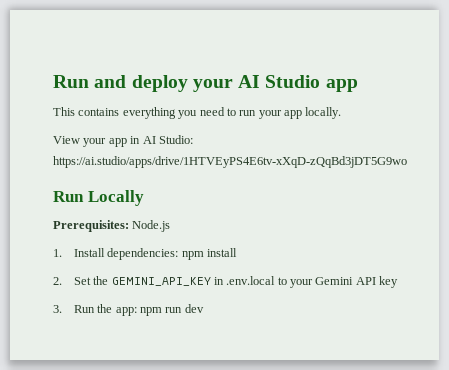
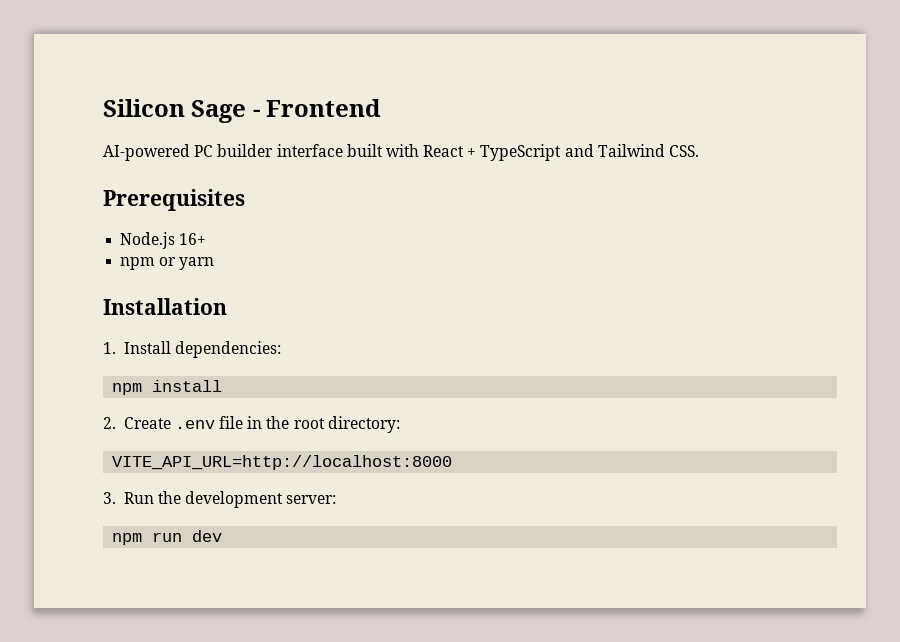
- Run and deploy your AI Studio app
- This contains everything you need to run your app locally.
- View your app in AI Studio: https://ai.studio/apps/drive/1HTVEyPS4E6tv-xXqD-zQqBd3jDT5G9wo
- Run Locally
- Prerequisites: Node.js
+ Silicon Sage - Frontend
+ AI-powered PC builder interface built with React + TypeScript and Tailwind CSS.
+ Prerequisites
+ Node.js 16+
+ npm or yarn
+ Installation
- 1. Install dependencies: npm install
+ 1. Install dependencies:
+ npm install
- 2. Set the GEMINI_API_KEY in .env.local to your Gemini API key
+ 2. Create .env file in the root directory:
+ VITE_API_URL=http://localhost:8000
- 3. Run the app: npm run dev
+ 3. Run the development server:
+ npm run dev

